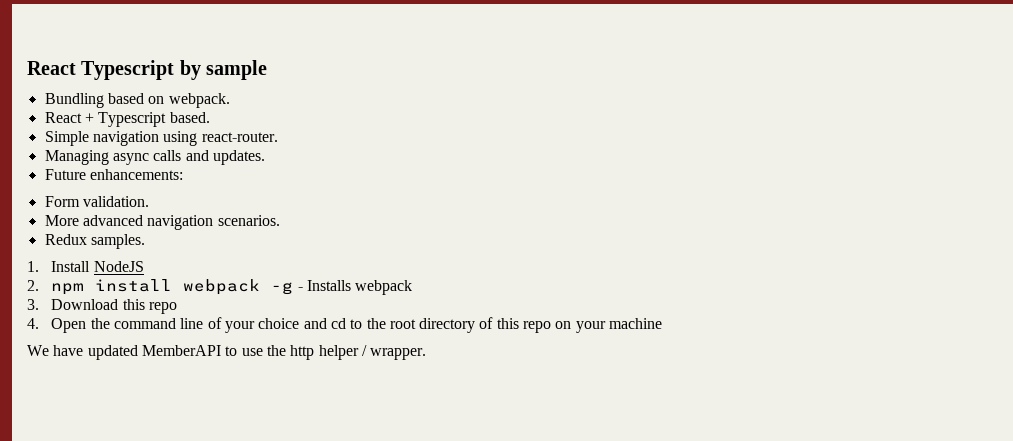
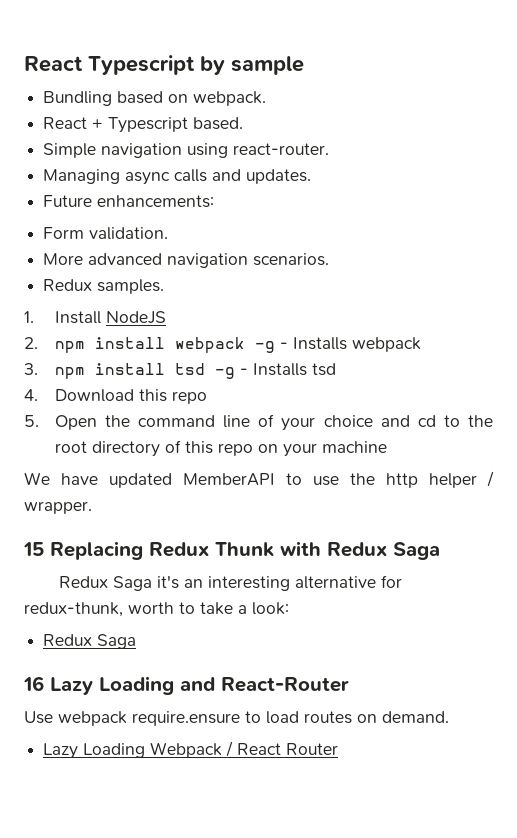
- 3. Download this repo
+ 3. npm install tsd -g - Installs tsd
+ 4. Download this repo
- 4. Open the command line of your choice and cd to the root directory of this repo on your machine
+ 5. Open the command line of your choice and cd to the root directory of this repo on your machine
+ 15 Replacing Redux Thunk with Redux Saga
+ Redux Saga it's an interesting alternative for redux-thunk, worth to take a look:
+ Redux Saga
+ 16 Lazy Loading and React-Router
+ Use webpack require.ensure to load routes on demand.
+ Lazy Loading Webpack / React Router

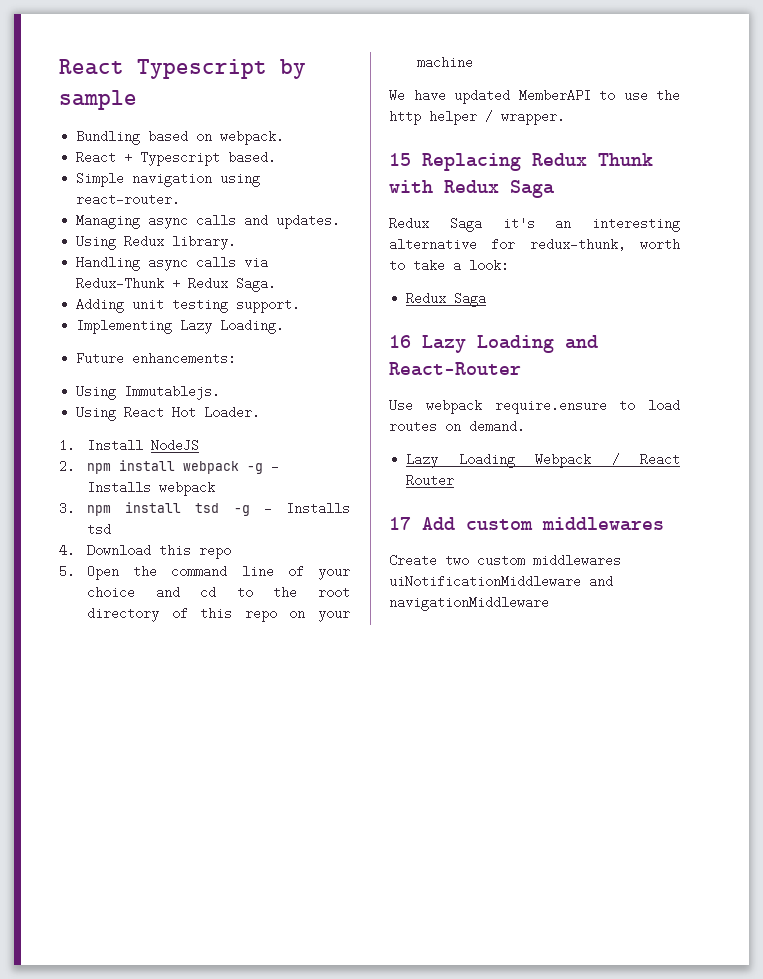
+ Using Redux library.
+ Handling async calls via Redux-Thunk + Redux Saga.
+ Adding unit testing support.
+ Implementing Lazy Loading.
  Future enhancements:
- Form validation.
- More advanced navigation scenarios.
- Redux samples.
+ Using Immutablejs.
+ Using React Hot Loader.
+ 17 Add custom middlewares
+ Create two custom middlewares uiNotificationMiddleware and navigationMiddleware

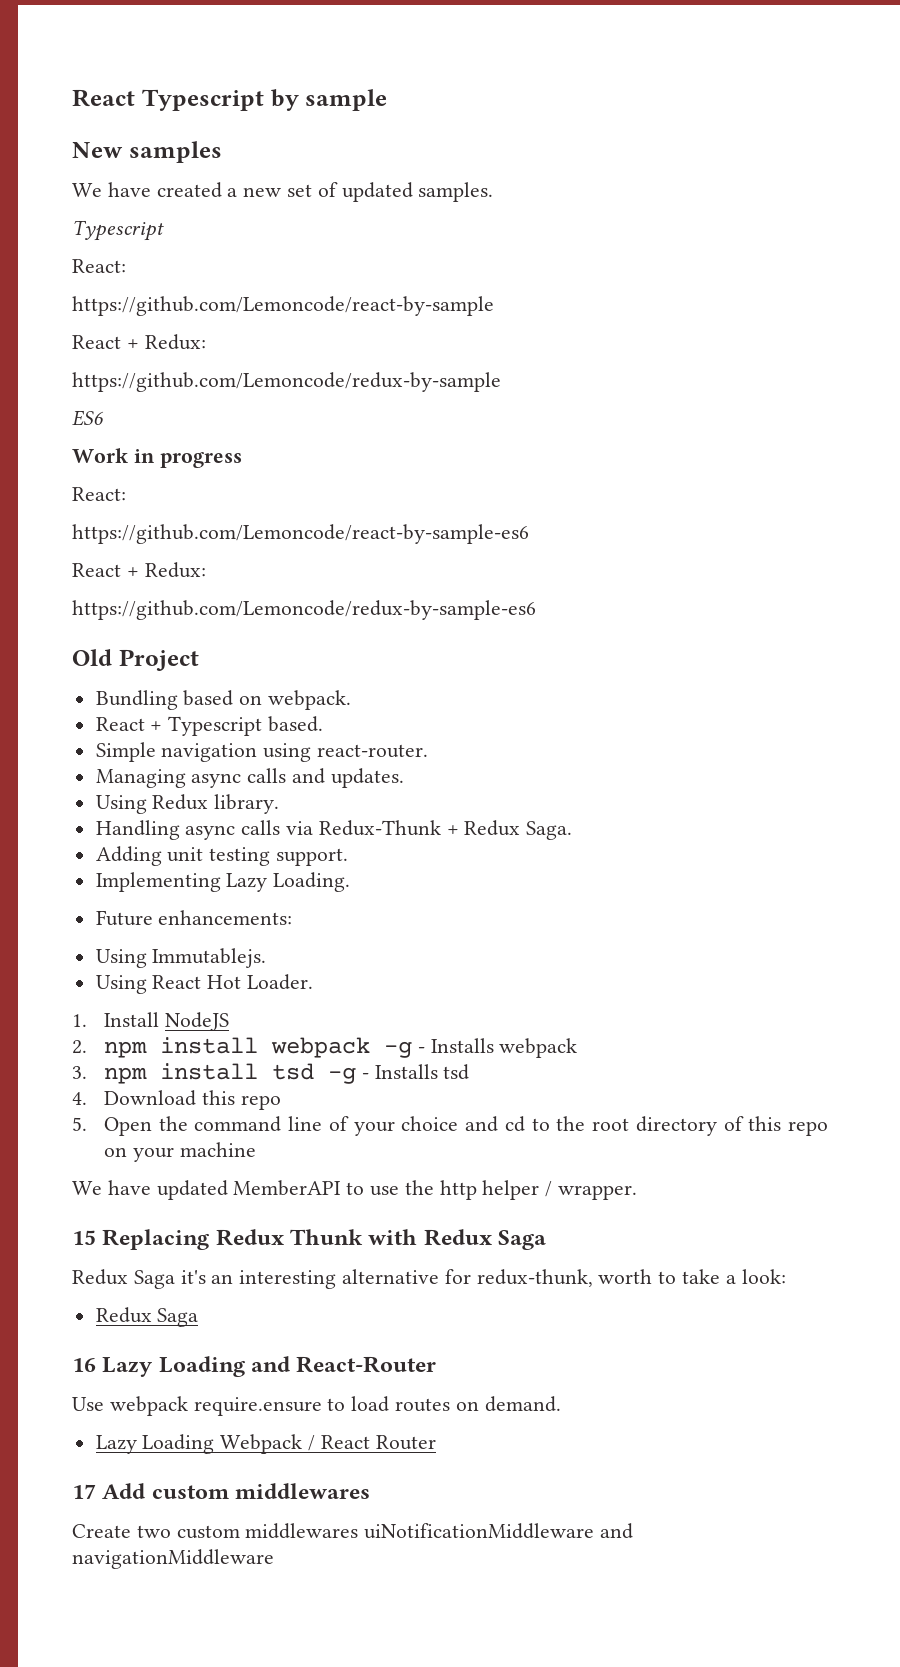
+ New samples
+ We have created a new set of updated samples.
+ Typescript
+ React:
+ https://github.com/Lemoncode/react-by-sample
+ React + Redux:
+ https://github.com/Lemoncode/redux-by-sample
+ ES6
+ Work in progress
+ React:
+ https://github.com/Lemoncode/react-by-sample-es6
+ React + Redux:
+ https://github.com/Lemoncode/redux-by-sample-es6
+ Old Project

